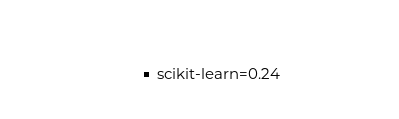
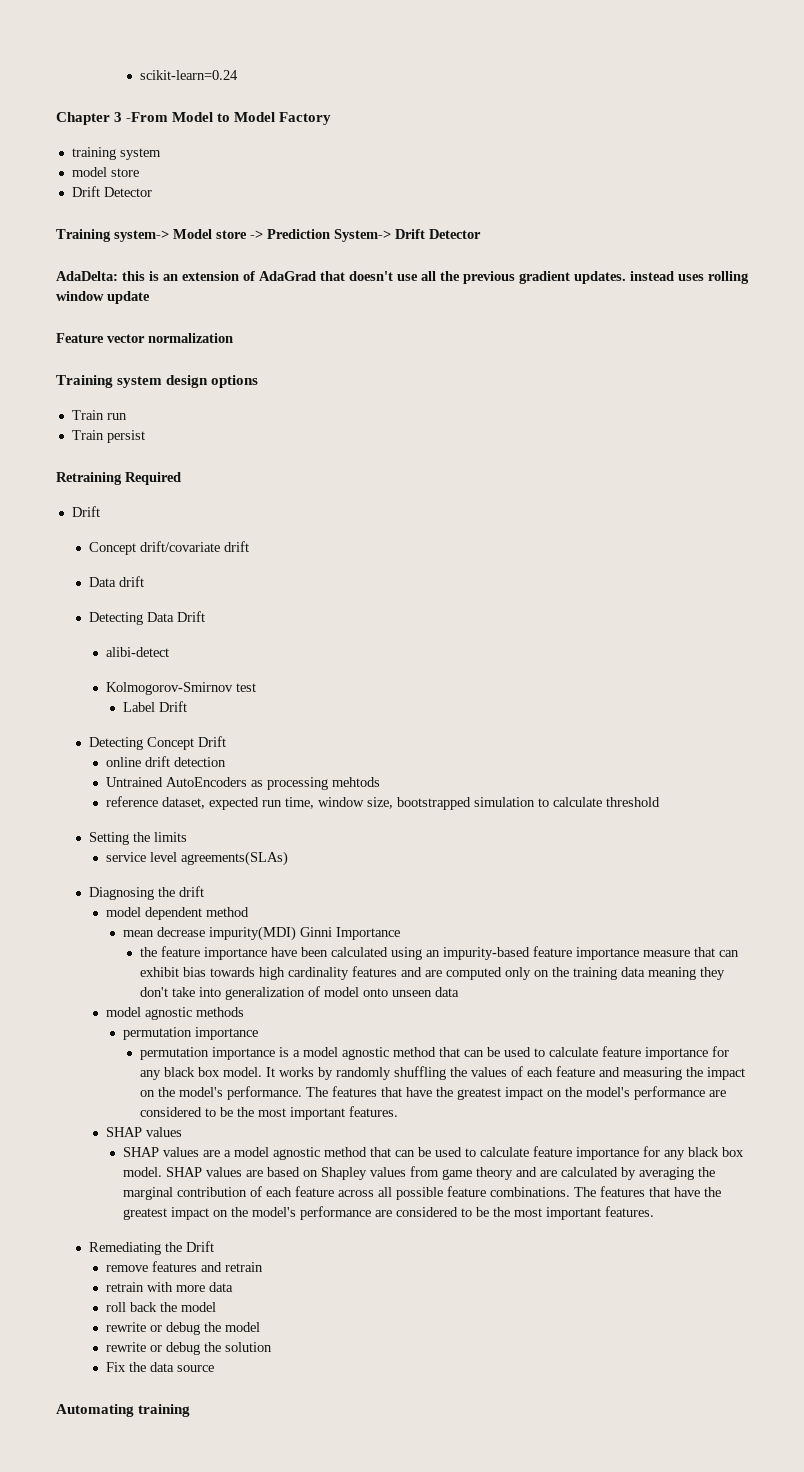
+ Chapter 3 -From Model to Model Factory
+ training system
+ model store
+ Drift Detector
+ Training system-> Model store -> Prediction System-> Drift Detector
+ AdaDelta: this is an extension of AdaGrad that doesn't use all the previous gradient updates. instead uses rolling window update
+ Feature vector normalization
+ Training system design options
+ Train run
+ Train persist
+ Retraining Required
+ Drift
+ Concept drift/covariate drift
+ Data drift
+ Detecting Data Drift
+ alibi-detect
+ Kolmogorov-Smirnov test
+ Label Drift
+ Detecting Concept Drift
+ online drift detection
+ Untrained AutoEncoders as processing mehtods
+ reference dataset, expected run time, window size, bootstrapped simulation to calculate threshold
+ Setting the limits
+ service level agreements(SLAs)
+ Diagnosing the drift
+ model dependent method
+ mean decrease impurity(MDI) Ginni Importance
+ the feature importance have been calculated using an impurity-based feature importance measure that can exhibit bias towards high cardinality features and are computed only on the training data meaning they don't take into generalization of model onto unseen data
+ model agnostic methods
+ permutation importance
+ permutation importance is a model agnostic method that can be used to calculate feature importance for any black box model. It works by randomly shuffling the values of each feature and measuring the impact on the model's performance. The features that have the greatest impact on the model's performance are considered to be the most important features.
+ SHAP values
+ SHAP values are a model agnostic method that can be used to calculate feature importance for any black box model. SHAP values are based on Shapley values from game theory and are calculated by averaging the marginal contribution of each feature across all possible feature combinations. The features that have the greatest impact on the model's performance are considered to be the most important features.
+ Remediating the Drift
+ remove features and retrain
+ retrain with more data
+ roll back the model
+ rewrite or debug the model
+ rewrite or debug the solution
+ Fix the data source
+ Automating training

